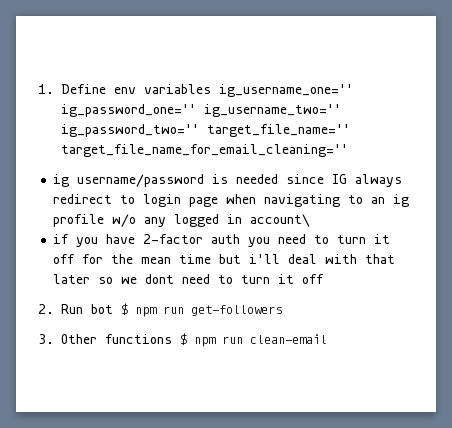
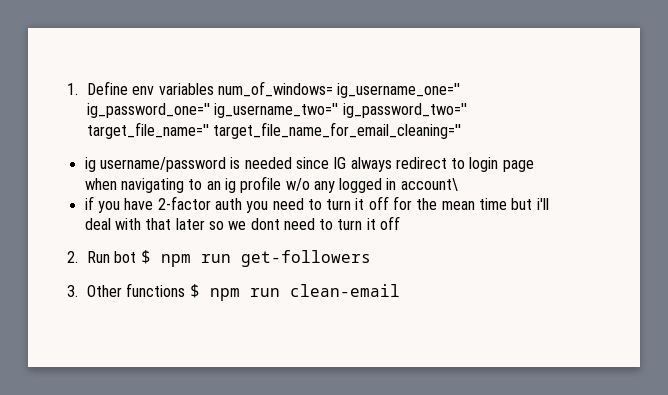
- 1. Define env variables ig_username_one='' ig_password_one='' ig_username_two='' ig_password_two='' target_file_name='' target_file_name_for_email_cleaning=''
+ 1. Define env variables num_of_windows= ig_username_one='' ig_password_one='' ig_username_two='' ig_password_two='' target_file_name='' target_file_name_for_email_cleaning=''

